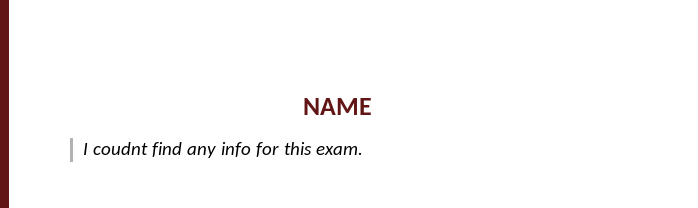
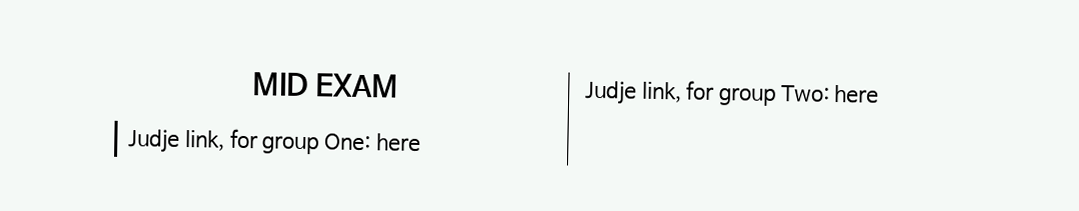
- NAME
- I coudnt find any info for this exam.
+ MID EXAM
+ Judje link, for group One: here
+ Judje link, for group Two: here

